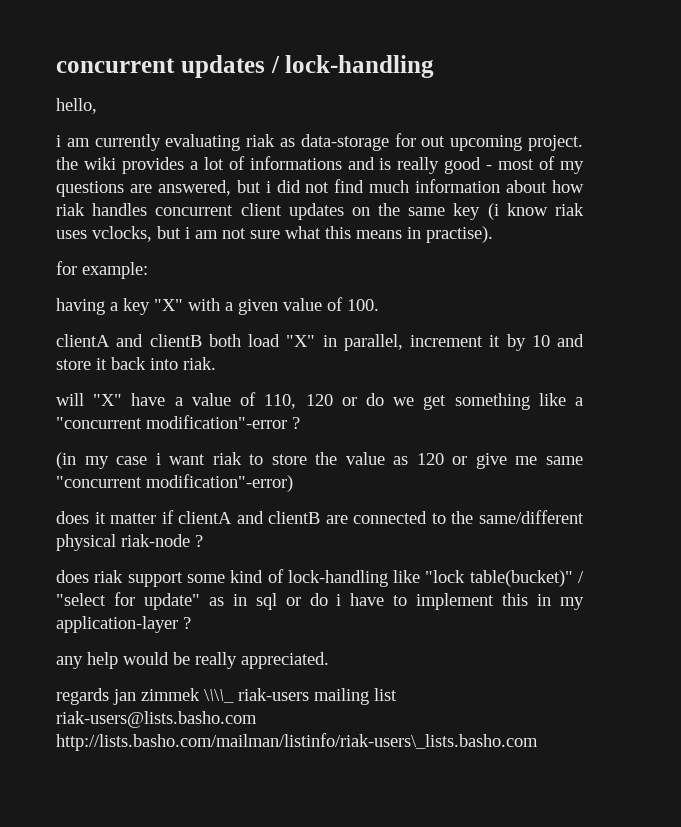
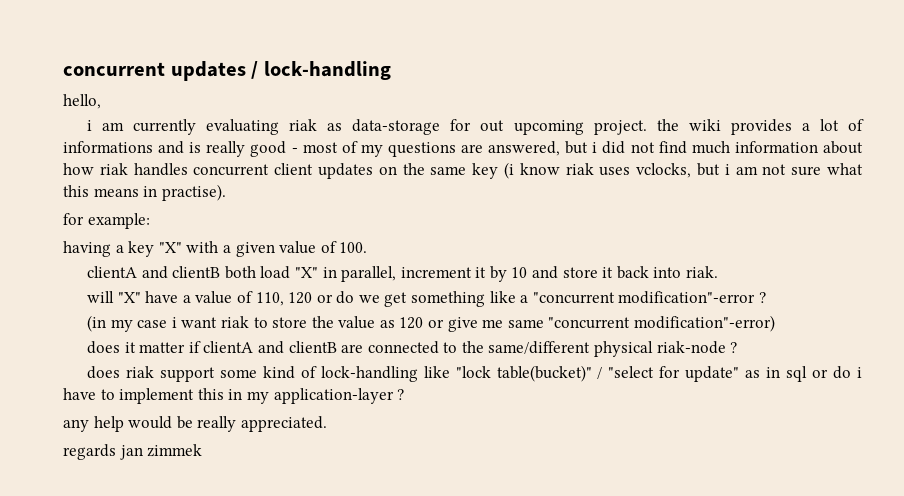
- regards jan zimmek \\\\_ riak-users mailing list riak-users@lists.basho.com http://lists.basho.com/mailman/listinfo/riak-users\_lists.basho.com
+ regards jan zimmek

